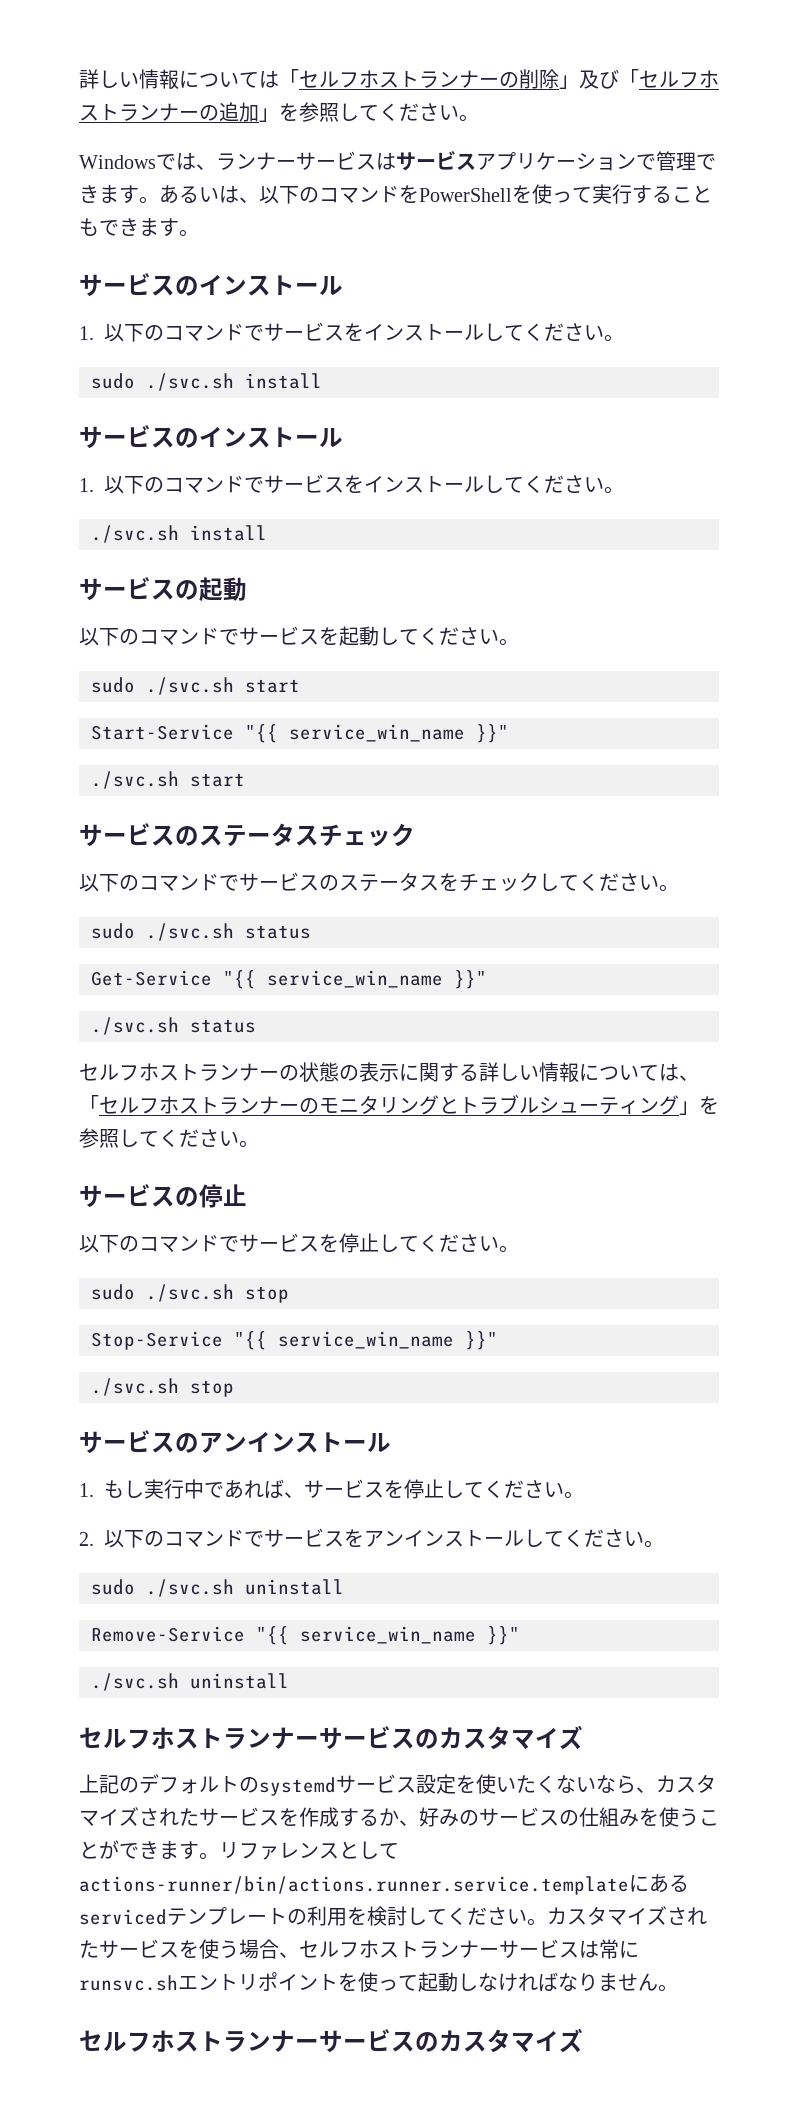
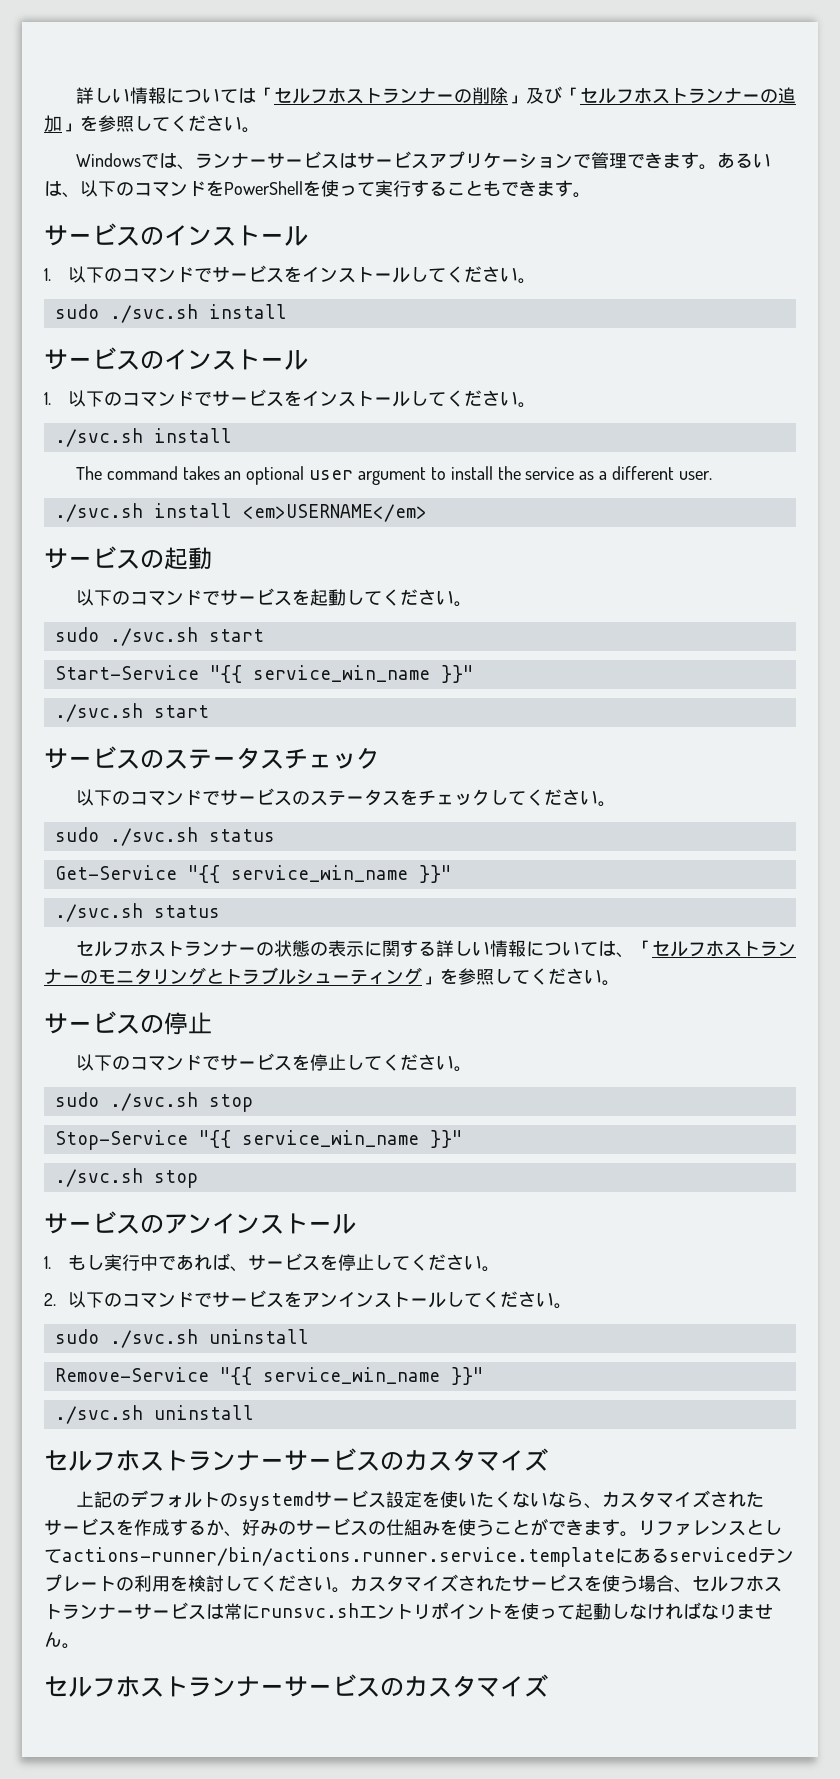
+ The command takes an optional user argument to install the service as a different user.
+ ./svc.sh install <em>USERNAME</em>

